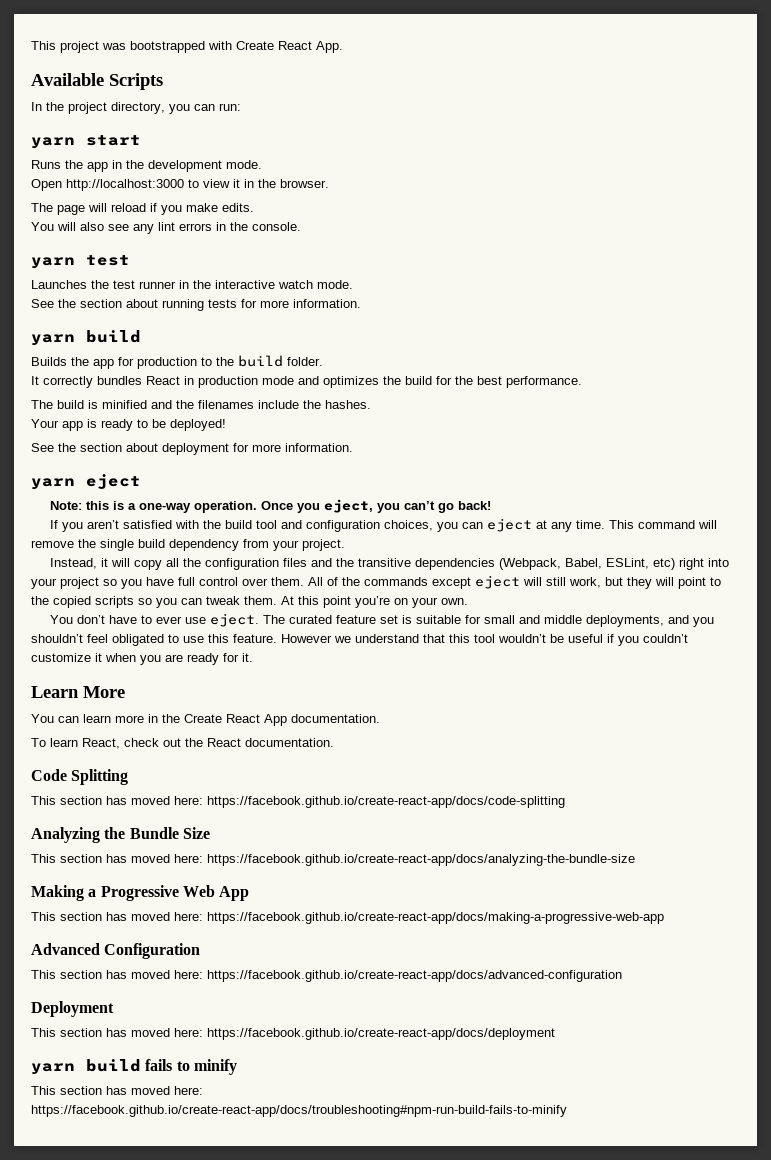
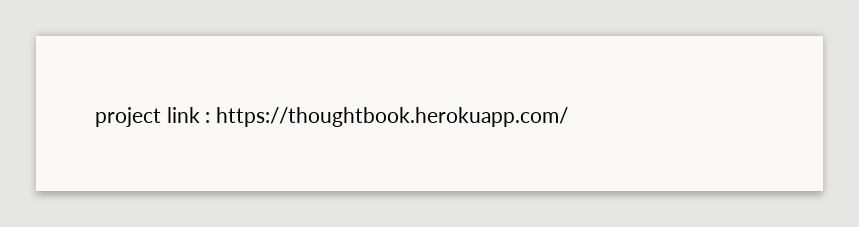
- This project was bootstrapped with Create React App.
- Available Scripts
- In the project directory, you can run:
- yarn start
- Runs the app in the development mode.
- Open http://localhost:3000 to view it in the browser.
- The page will reload if you make edits.
- You will also see any lint errors in the console.
- yarn test
- Launches the test runner in the interactive watch mode.
- See the section about running tests for more information.
- yarn build
- Builds the app for production to the build folder.
- It correctly bundles React in production mode and optimizes the build for the best performance.
- The build is minified and the filenames include the hashes.
- Your app is ready to be deployed!
- See the section about deployment for more information.
- yarn eject
- Note: this is a one-way operation. Once you eject, you can’t go back!
- If you aren’t satisfied with the build tool and configuration choices, you can eject at any time. This command will remove the single build dependency from your project.
- Instead, it will copy all the configuration files and the transitive dependencies (Webpack, Babel, ESLint, etc) right into your project so you have full control over them. All of the commands except eject will still work, but they will point to the copied scripts so you can tweak them. At this point you’re on your own.
- You don’t have to ever use eject. The curated feature set is suitable for small and middle deployments, and you shouldn’t feel obligated to use this feature. However we understand that this tool wouldn’t be useful if you couldn’t customize it when you are ready for it.
- Learn More
- You can learn more in the Create React App documentation.
- To learn React, check out the React documentation.
- Code Splitting
- This section has moved here: https://facebook.github.io/create-react-app/docs/code-splitting
- Analyzing the Bundle Size
- This section has moved here: https://facebook.github.io/create-react-app/docs/analyzing-the-bundle-size
- Making a Progressive Web App
- This section has moved here: https://facebook.github.io/create-react-app/docs/making-a-progressive-web-app
- Advanced Configuration
- This section has moved here: https://facebook.github.io/create-react-app/docs/advanced-configuration
- Deployment
- This section has moved here: https://facebook.github.io/create-react-app/docs/deployment
- yarn build fails to minify
- This section has moved here: https://facebook.github.io/create-react-app/docs/troubleshooting#npm-run-build-fails-to-minify
+ project link : https://thoughtbook.herokuapp.com/

